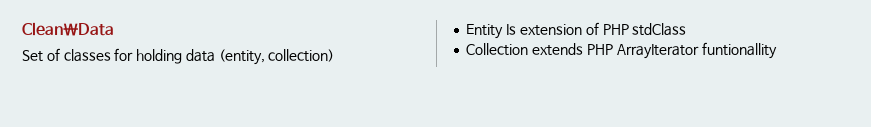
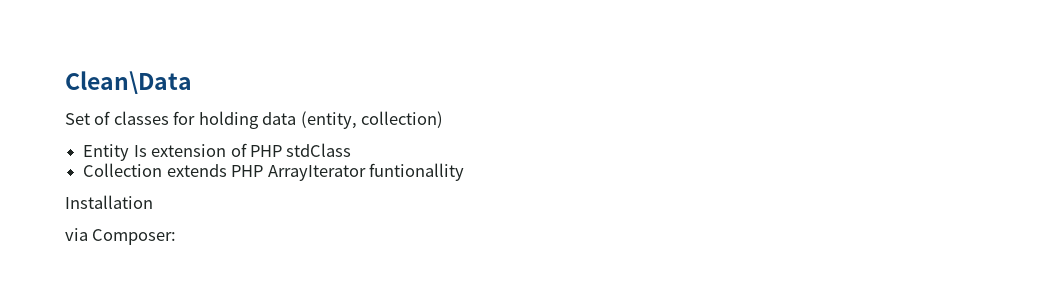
+ Installation
+ via Composer:

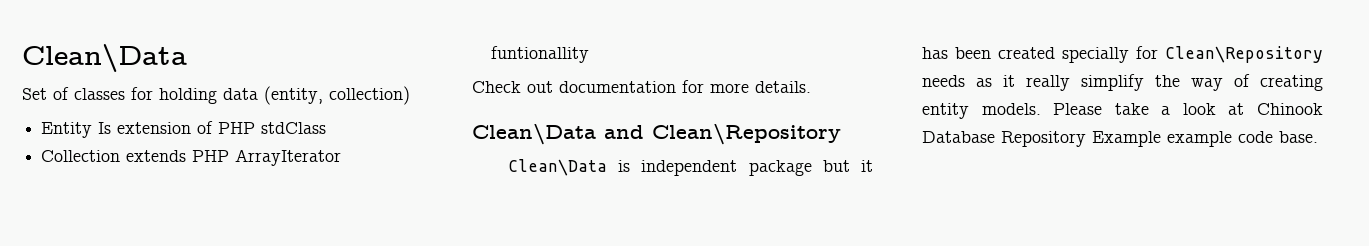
- Installation
- via Composer:
+ Check out documentation for more details.
+ Clean\Data and Clean\Repository
+ Clean\Data is independent package but it has been created specially for Clean\Repository needs as it really simplify the way of creating entity models. Please take a look at Chinook Database Repository Example example code base.

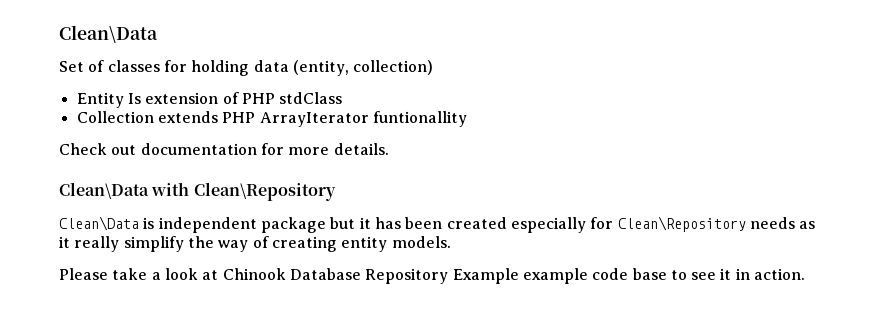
- Clean\Data and Clean\Repository
+ Clean\Data with Clean\Repository
- Clean\Data is independent package but it has been created specially for Clean\Repository needs as it really simplify the way of creating entity models. Please take a look at Chinook Database Repository Example example code base.
+ Clean\Data is independent package but it has been created especially for Clean\Repository needs as it really simplify the way of creating entity models.
+ Please take a look at Chinook Database Repository Example example code base to see it in action.

